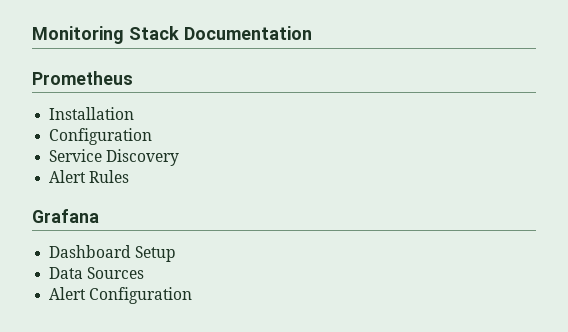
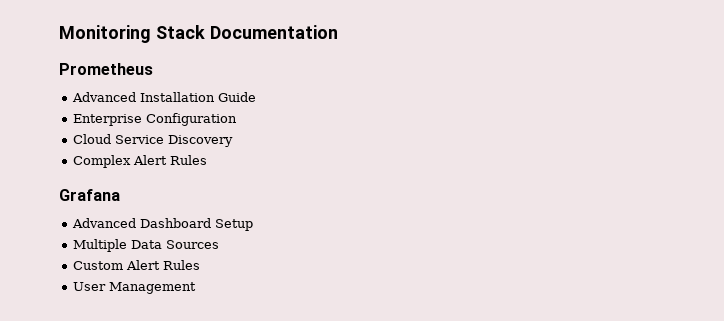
- Installation
- Configuration
+ Advanced Installation Guide
+ Enterprise Configuration
- Service Discovery
+ Cloud Service Discovery
- Alert Rules
+ Complex Alert Rules
- Dashboard Setup
+ Advanced Dashboard Setup
- Data Sources
+ Multiple Data Sources
- Alert Configuration
+ Custom Alert Rules
+ User Management

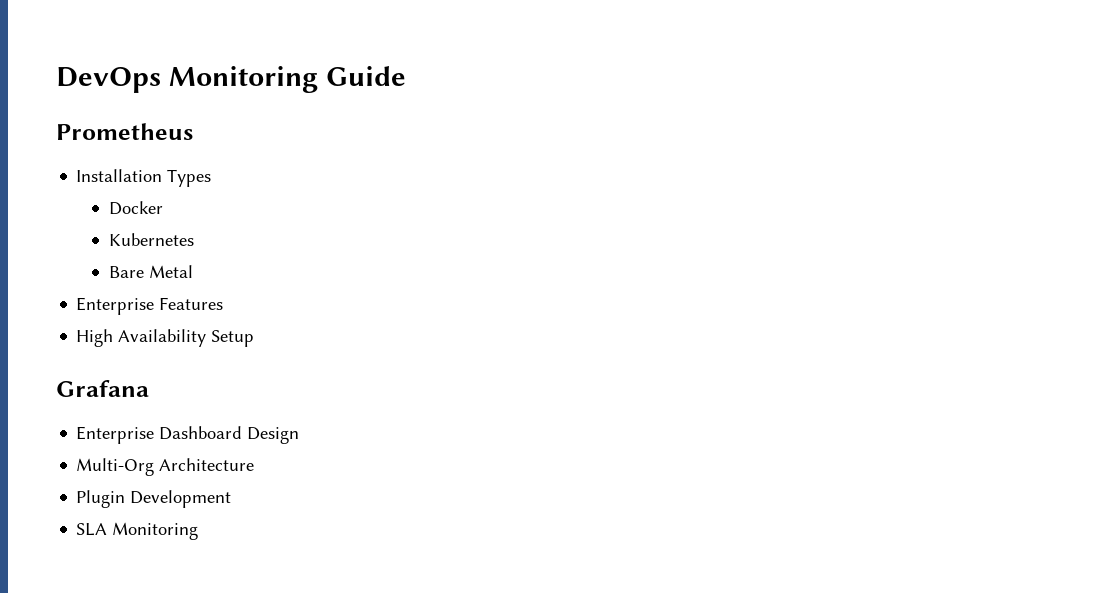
- Monitoring Stack Documentation
+ DevOps Monitoring Guide
  Prometheus
- Advanced Installation Guide
- Enterprise Configuration
- Cloud Service Discovery
- Complex Alert Rules
+ Installation Types
+ Docker
+ Kubernetes
+ Bare Metal
+ Enterprise Features
+ High Availability Setup
  Grafana
- Advanced Dashboard Setup
- Multiple Data Sources
- Custom Alert Rules
- User Management
+ Enterprise Dashboard Design
+ Multi-Org Architecture
+ Plugin Development
+ SLA Monitoring

